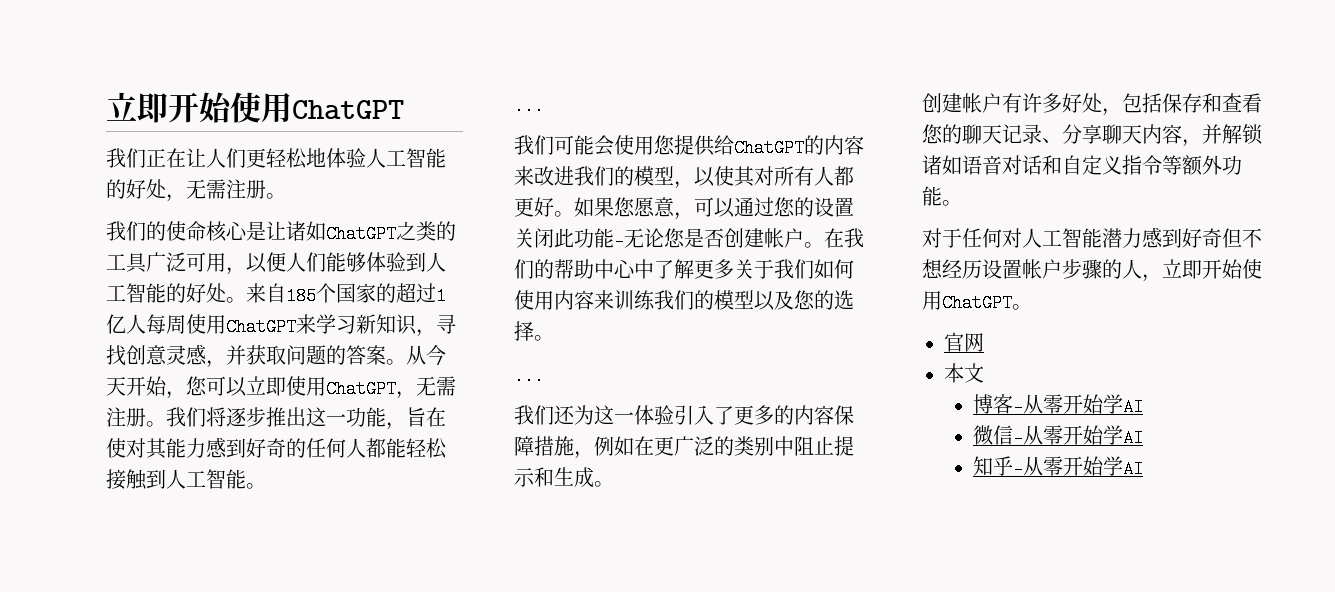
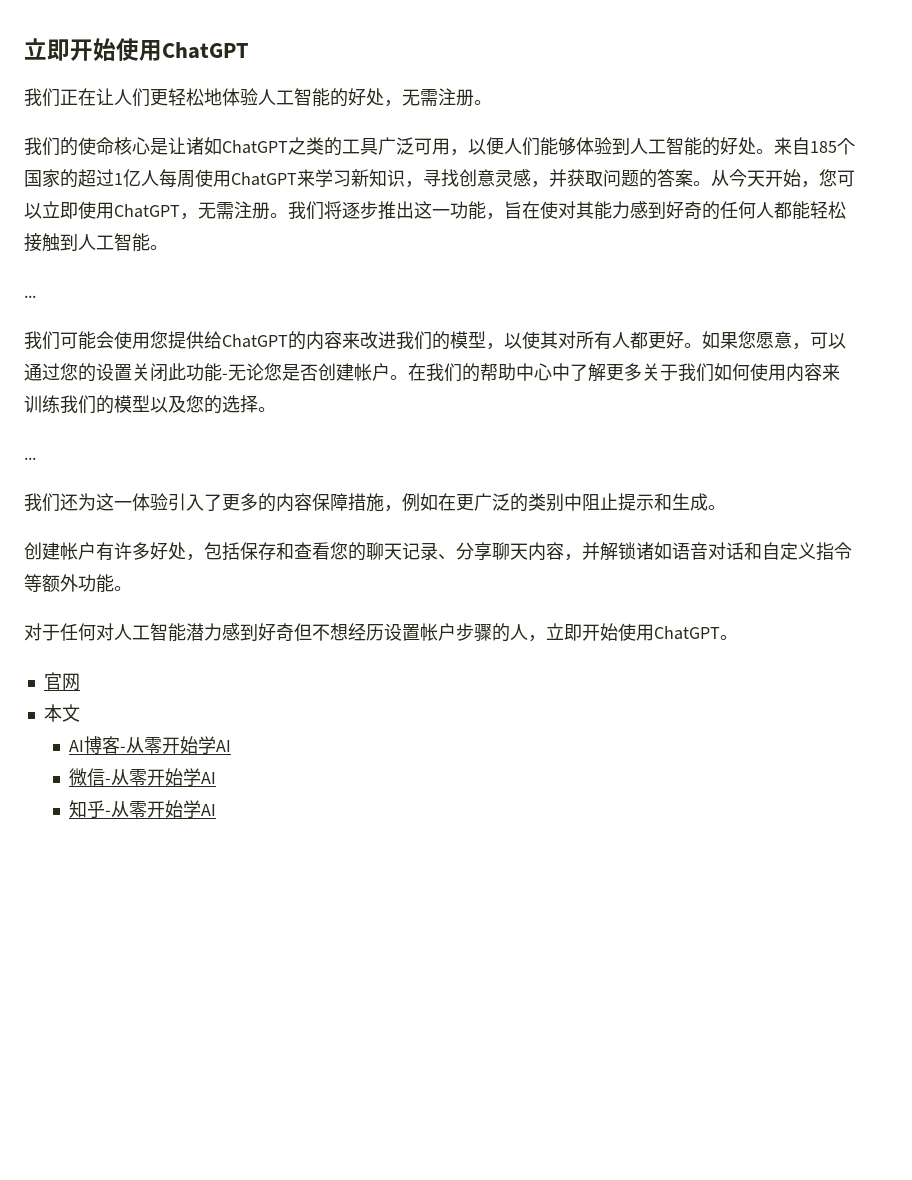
- 博客-从零开始学AI
+ AI博客-从零开始学AI

